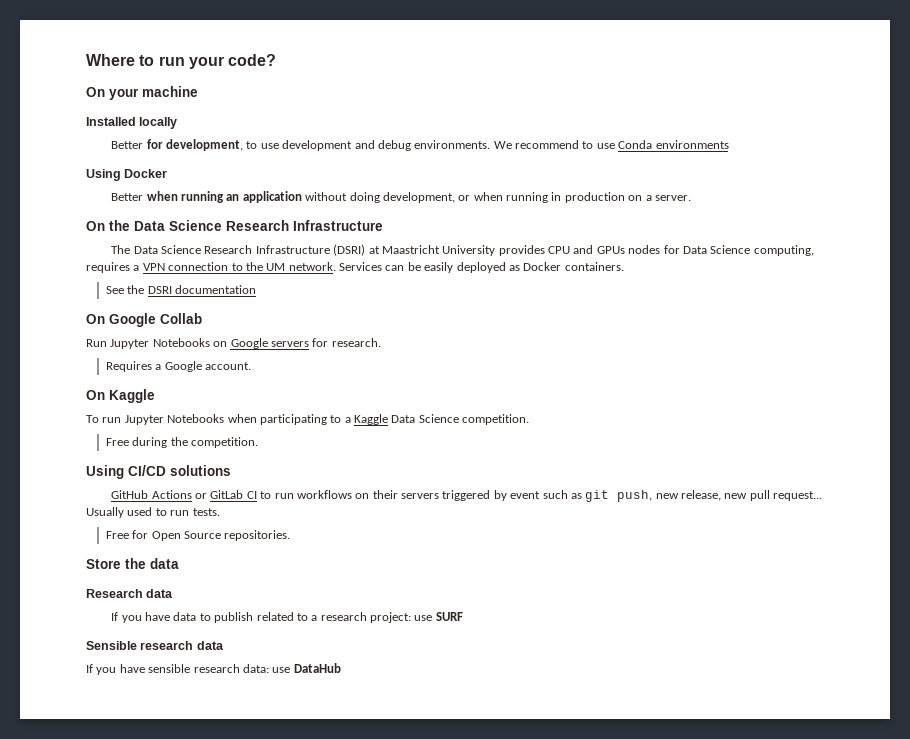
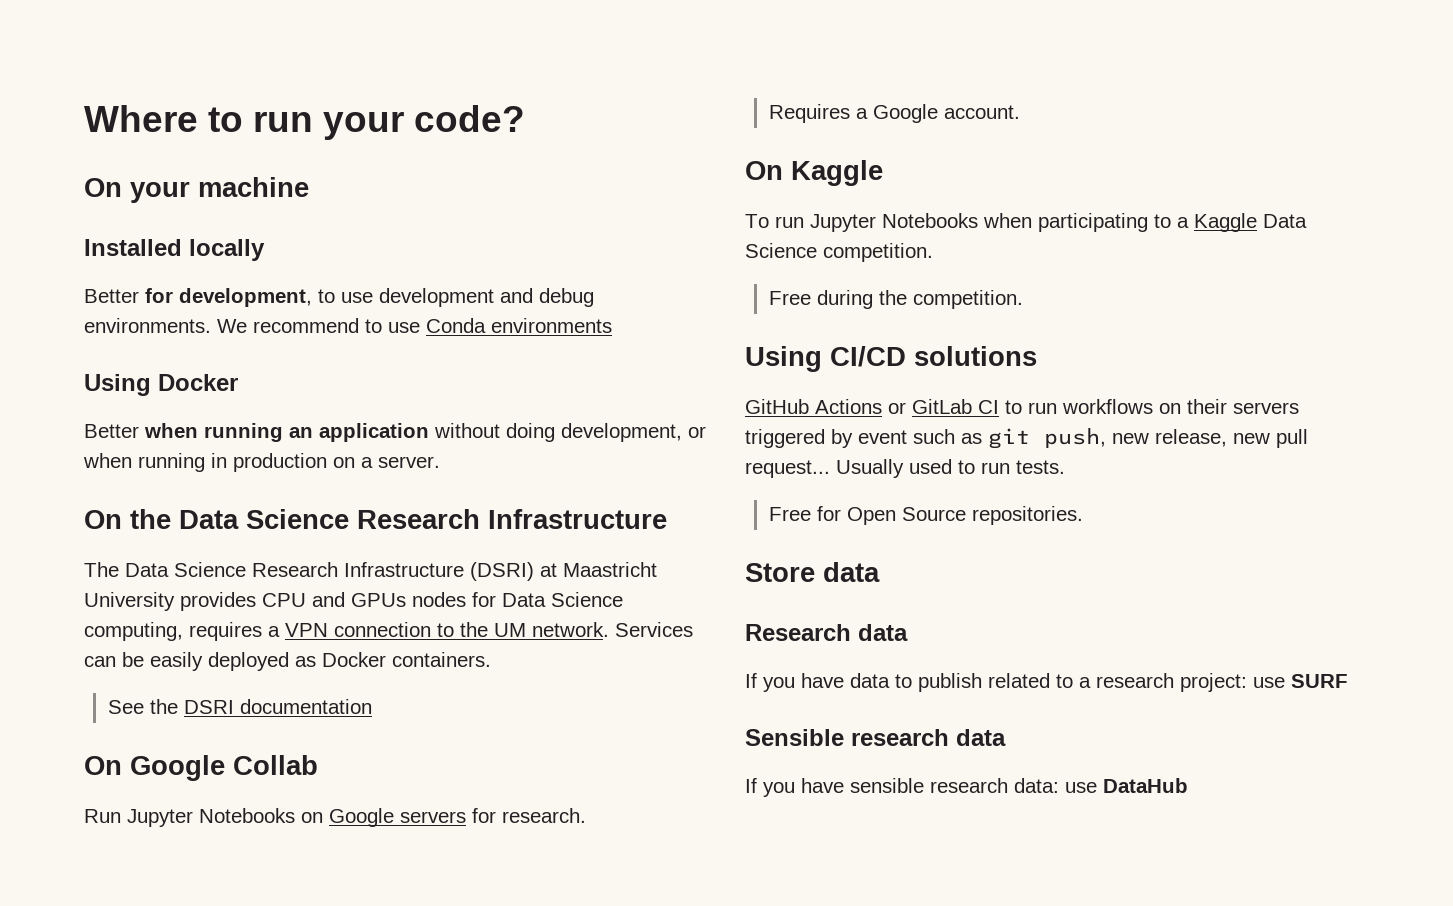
- Store the data
+ Store data

